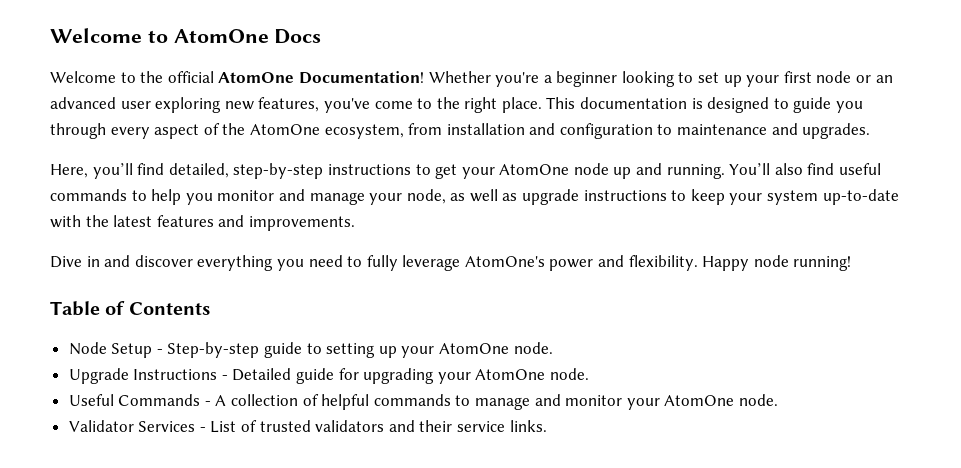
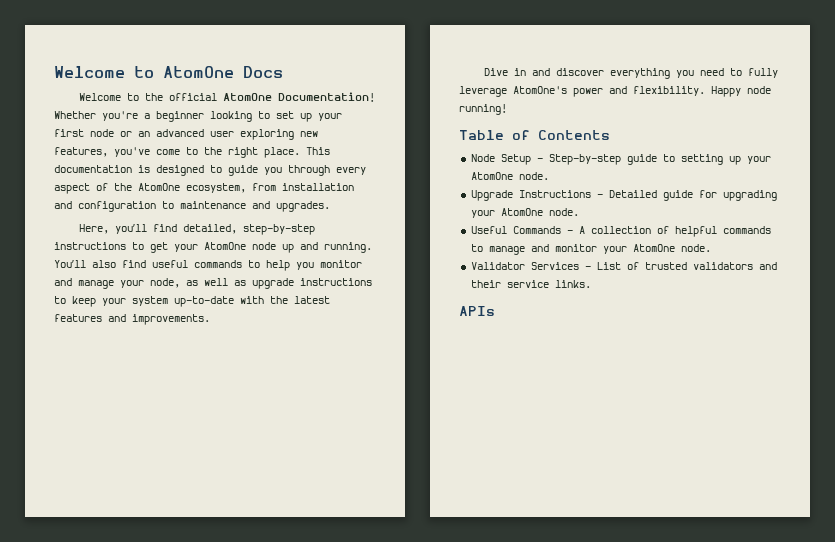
+ APIs

